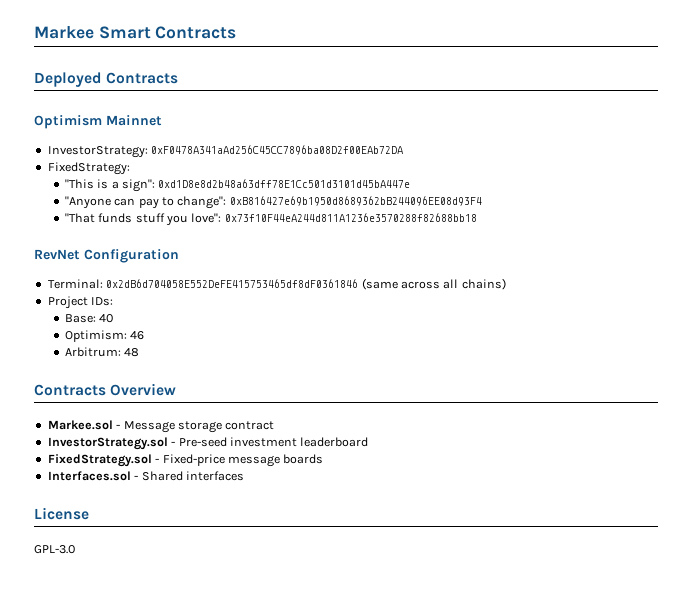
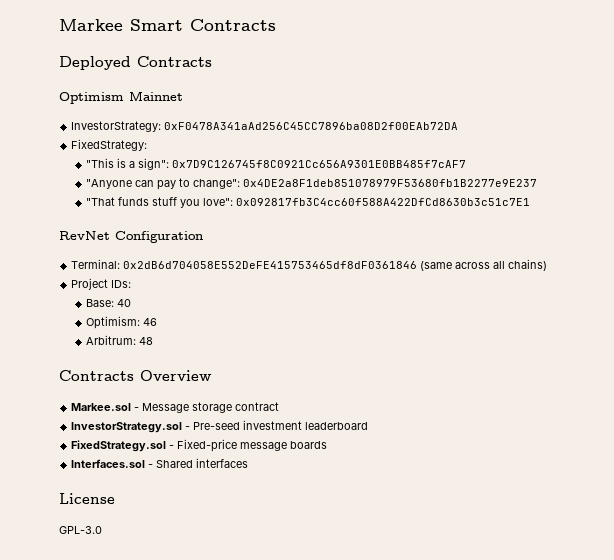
- "This is a sign": 0xd1D8e8d2b48a63dff78E1Cc501d3101d45bA447e
+ "This is a sign": 0x7D9C126745f8C0921Cc656A9301E0BB485f7cAF7
- "Anyone can pay to change": 0xB816427e69b1950d8689362bB244096EE08d93F4
+ "Anyone can pay to change": 0x4DE2a8F1deb851078979F53680fb1B2277e9E237
- "That funds stuff you love": 0x73f10F44eA244d811A1236e3570288f82688bb18
+ "That funds stuff you love": 0x092817fb3C4cc60f588A422DfCd8630b3c51c7E1

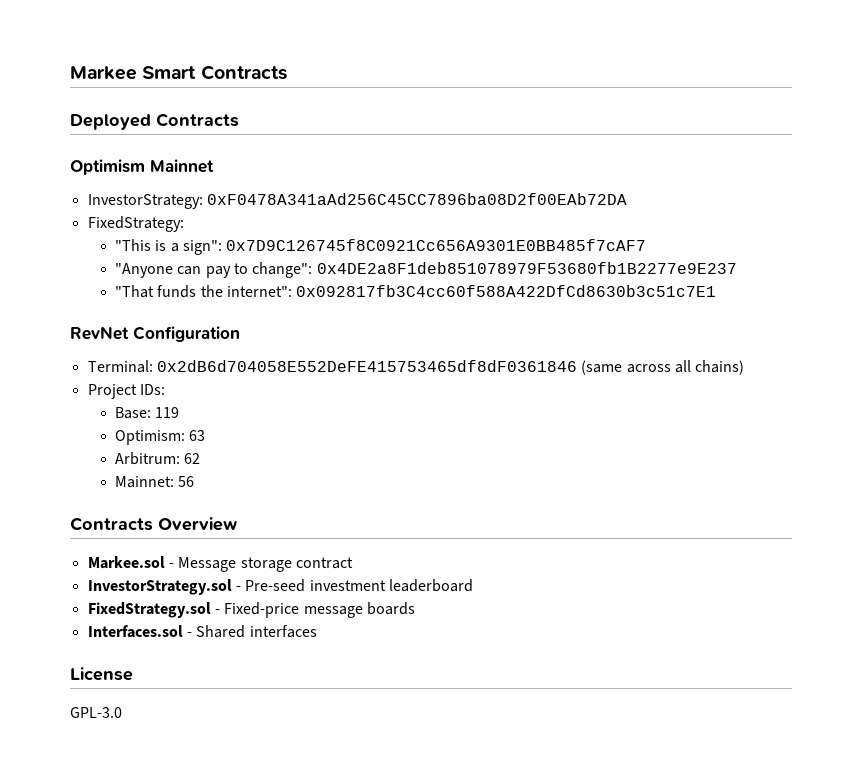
- "That funds stuff you love": 0x092817fb3C4cc60f588A422DfCd8630b3c51c7E1
+ "That funds the internet": 0x092817fb3C4cc60f588A422DfCd8630b3c51c7E1
- Base: 40
+ Base: 119
- Optimism: 46
+ Optimism: 63
- Arbitrum: 48
+ Arbitrum: 62
+ Mainnet: 56

